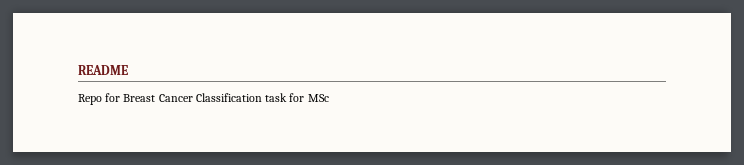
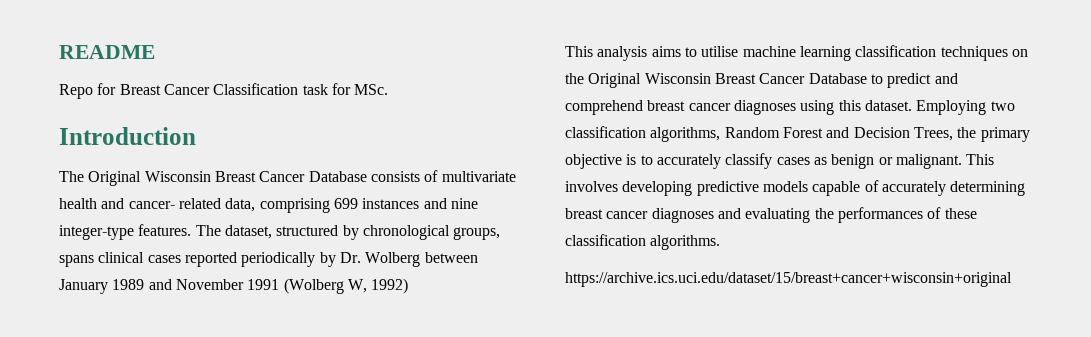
- Repo for Breast Cancer Classification task for MSc
+ Repo for Breast Cancer Classification task for MSc.
+ Introduction
+ The Original Wisconsin Breast Cancer Database consists of multivariate health and cancer- related data, comprising 699 instances and nine integer-type features. The dataset, structured by chronological groups, spans clinical cases reported periodically by Dr. Wolberg between January 1989 and November 1991 (Wolberg W, 1992)
+ This analysis aims to utilise machine learning classification techniques on the Original Wisconsin Breast Cancer Database to predict and comprehend breast cancer diagnoses using this dataset. Employing two classification algorithms, Random Forest and Decision Trees, the primary objective is to accurately classify cases as benign or malignant. This involves developing predictive models capable of accurately determining breast cancer diagnoses and evaluating the performances of these classification algorithms.
+ https://archive.ics.uci.edu/dataset/15/breast+cancer+wisconsin+original

